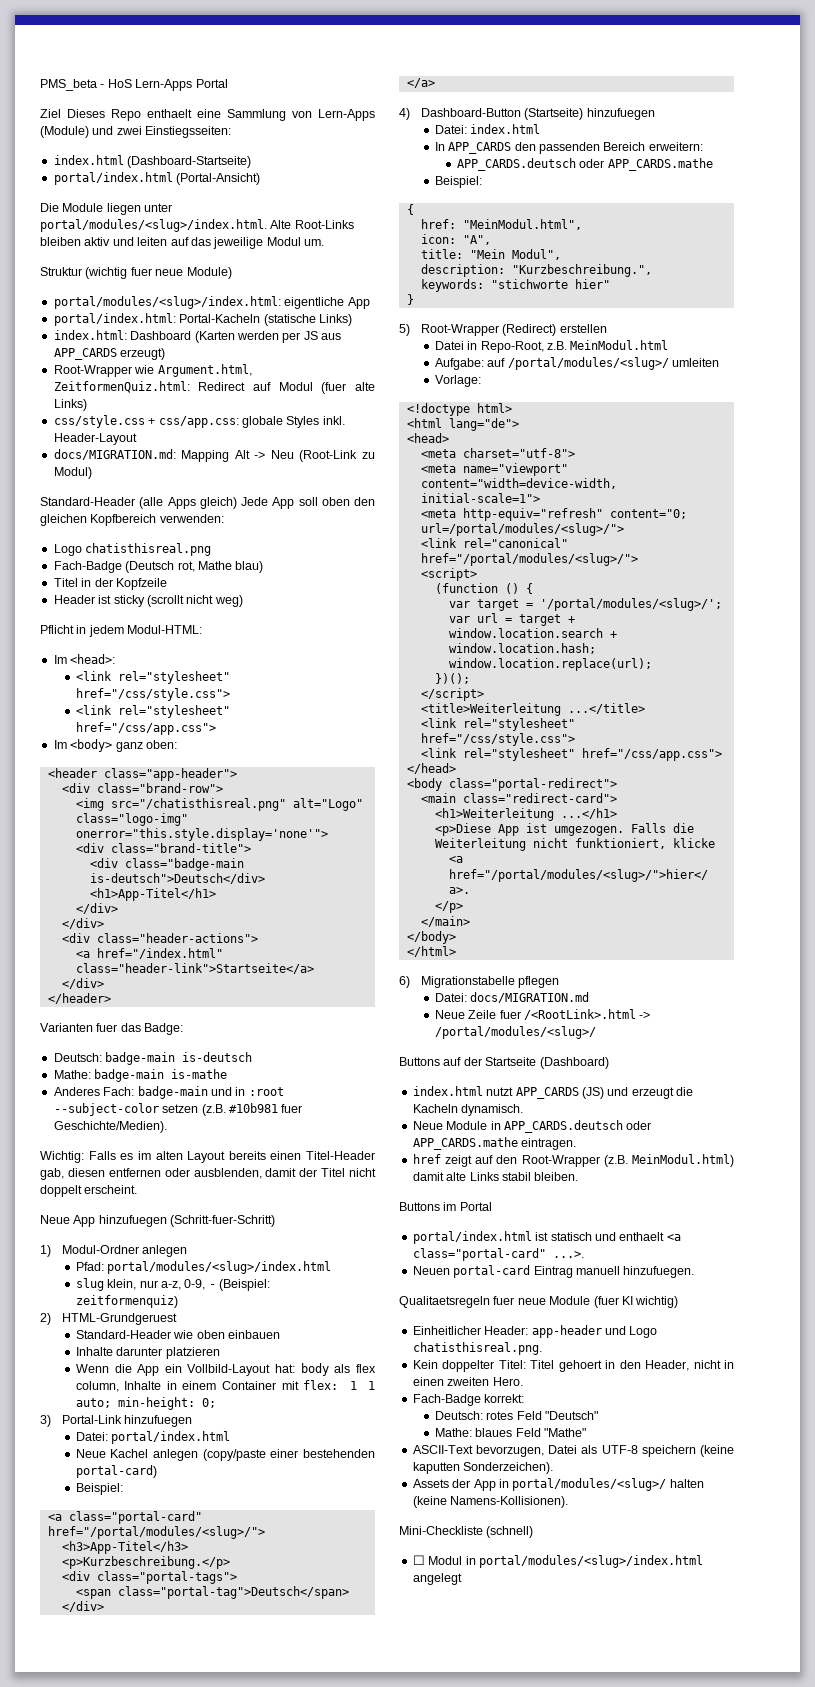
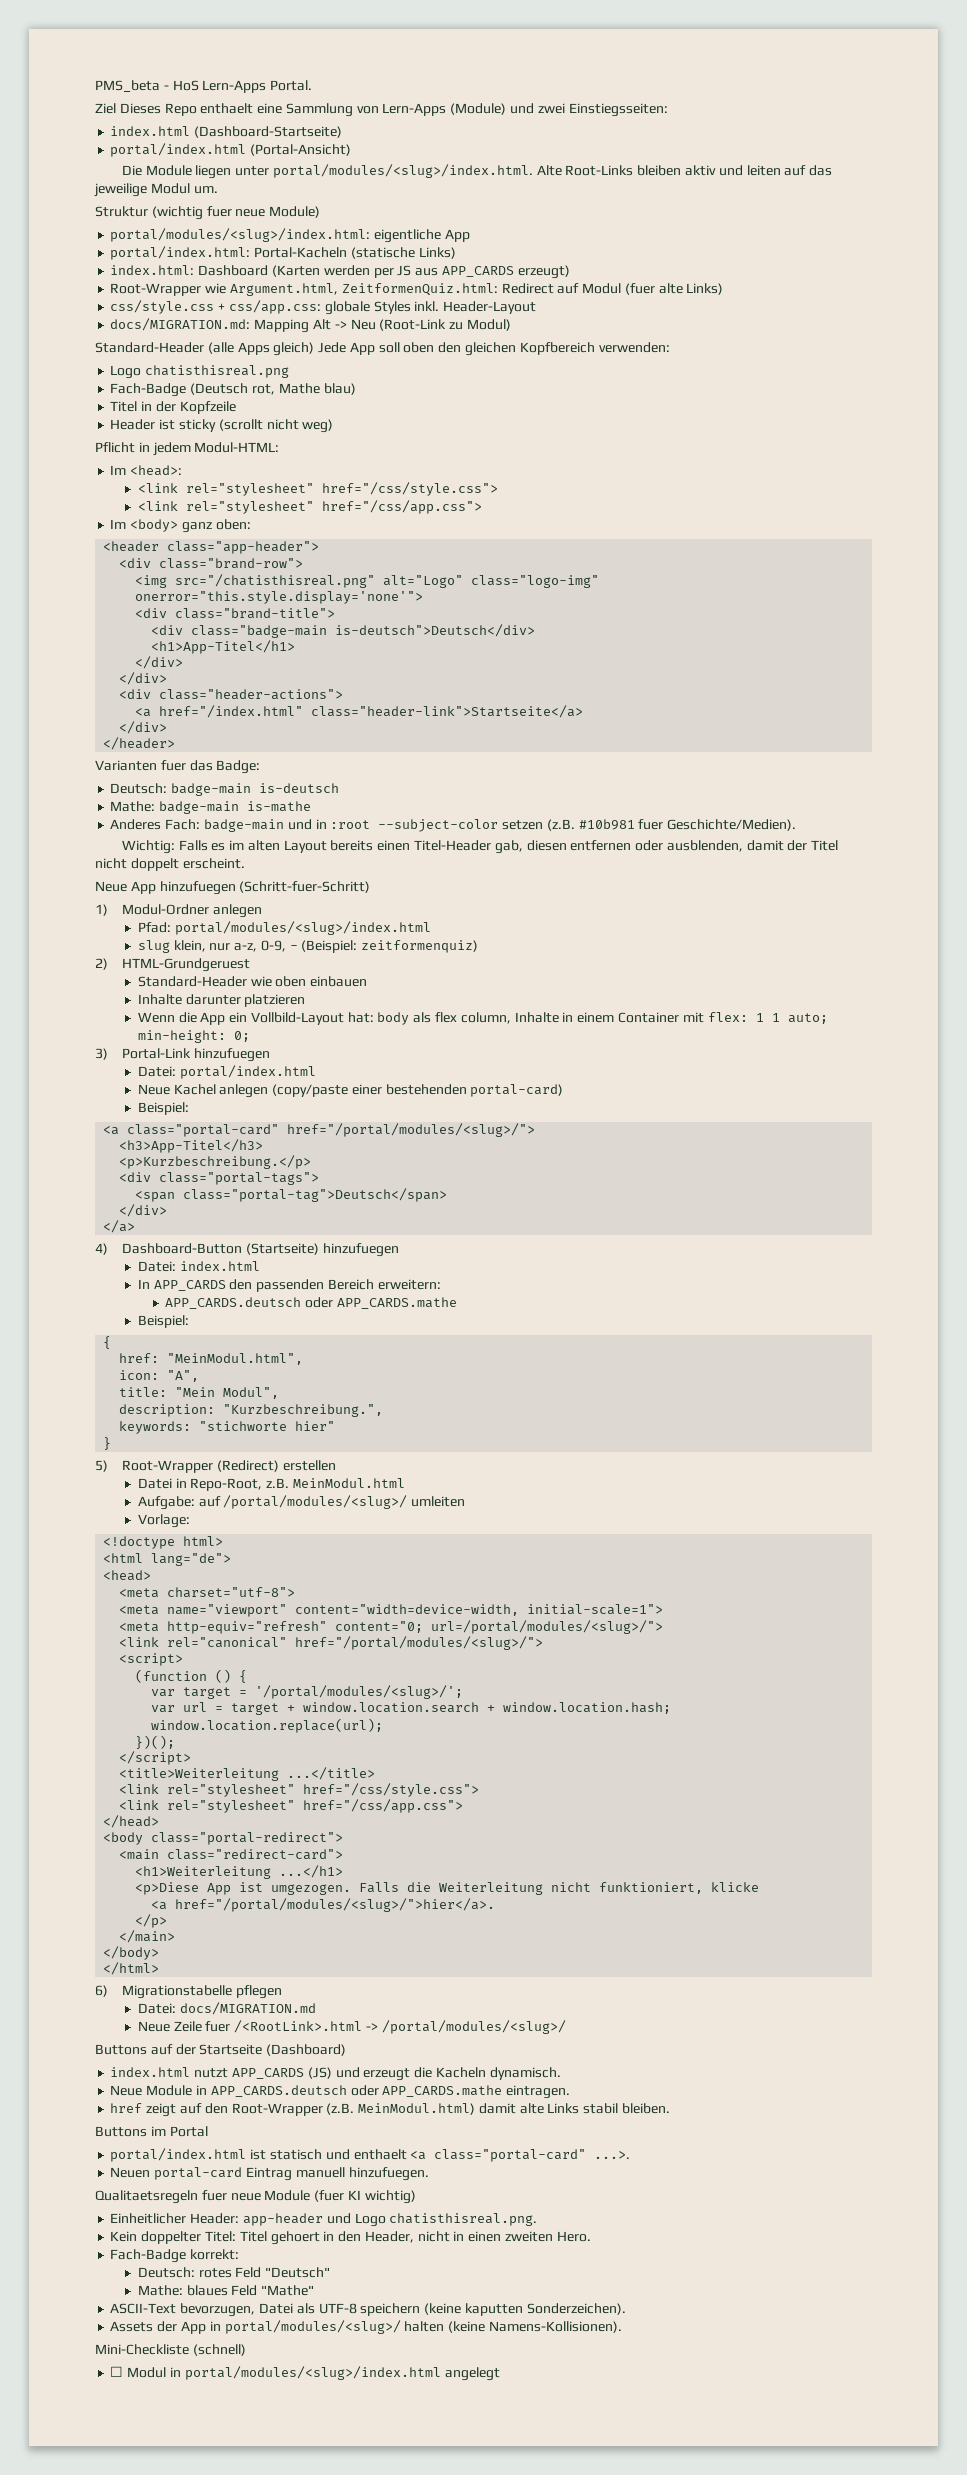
- PMS_beta - HoS Lern-Apps Portal
+ PMS_beta - HoS Lern-Apps Portal.

